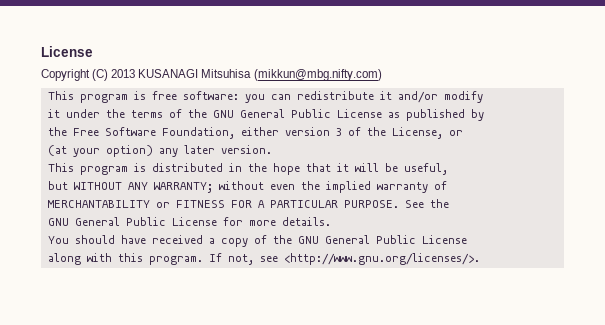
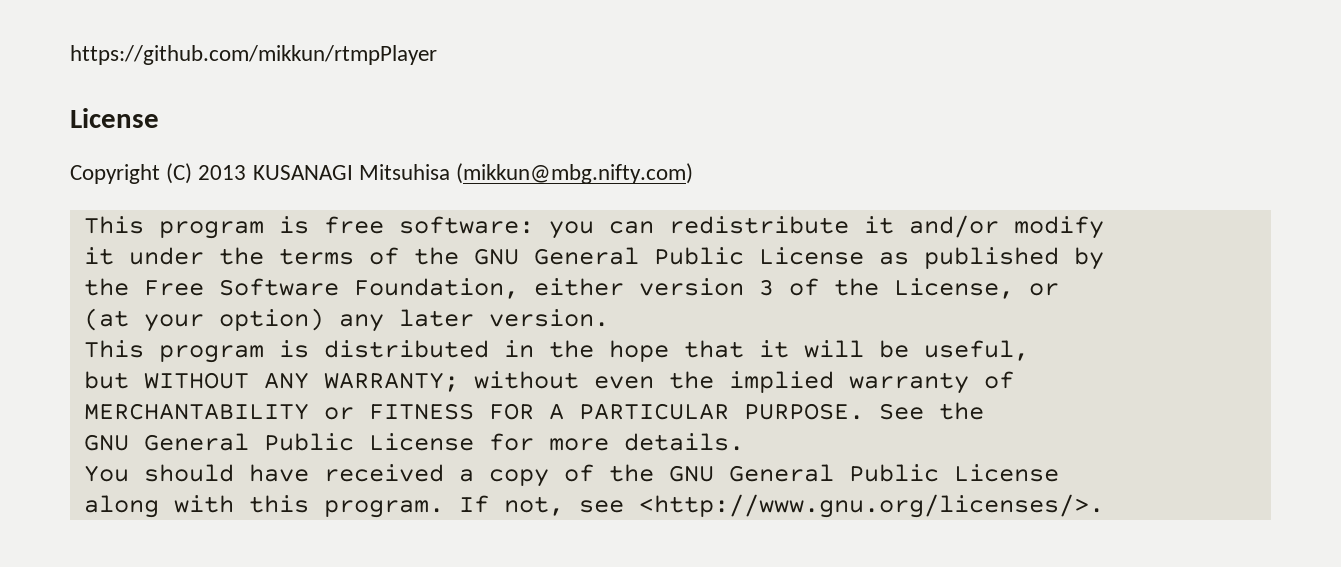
+ https://github.com/mikkun/rtmpPlayer

